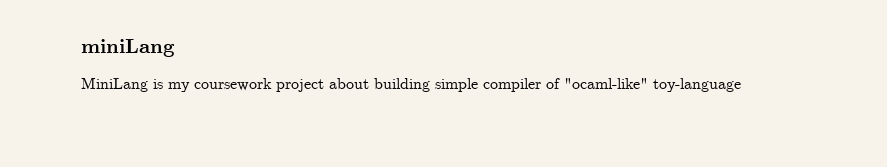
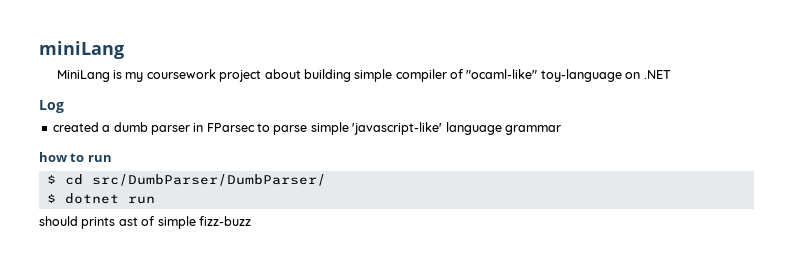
- MiniLang is my coursework project about building simple compiler of "ocaml-like" toy-language
+ MiniLang is my coursework project about building simple compiler of "ocaml-like" toy-language on .NET
+ Log
+ created a dumb parser in FParsec to parse simple 'javascript-like' language grammar
+ how to run
+ $ cd src/DumbParser/DumbParser/
+ $ dotnet run
+ should prints ast of simple fizz-buzz

